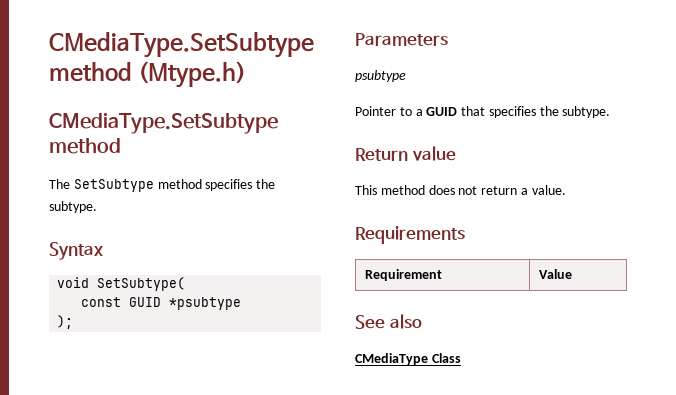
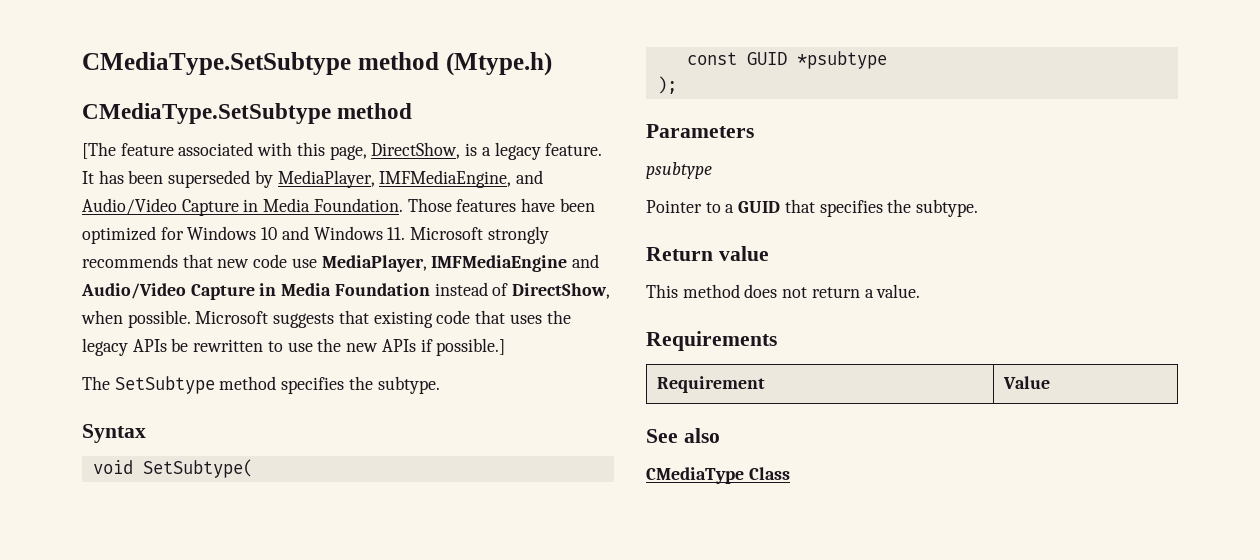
+ [The feature associated with this page, DirectShow, is a legacy feature. It has been superseded by MediaPlayer, IMFMediaEngine, and Audio/Video Capture in Media Foundation. Those features have been optimized for Windows 10 and Windows 11. Microsoft strongly recommends that new code use MediaPlayer, IMFMediaEngine and Audio/Video Capture in Media Foundation instead of DirectShow, when possible. Microsoft suggests that existing code that uses the legacy APIs be rewritten to use the new APIs if possible.]

